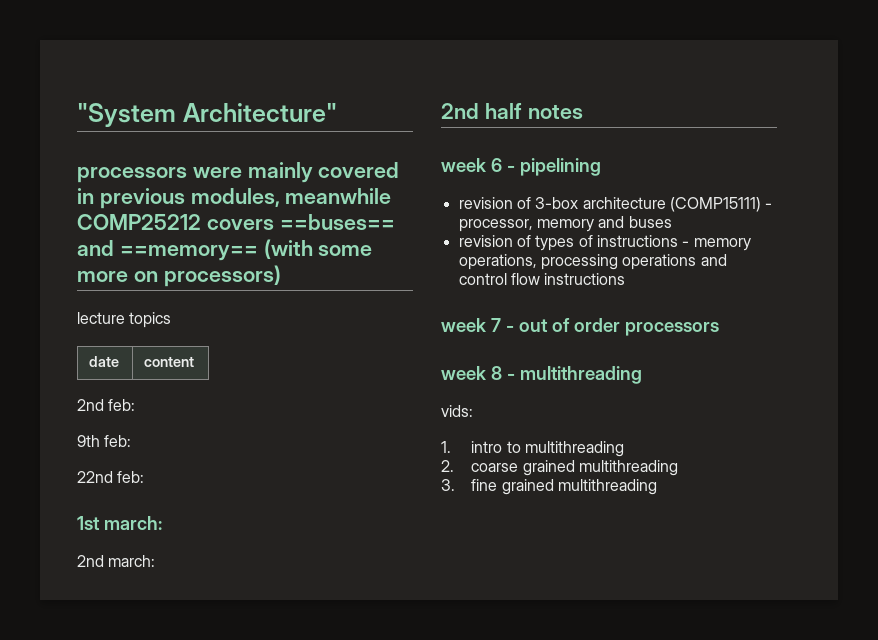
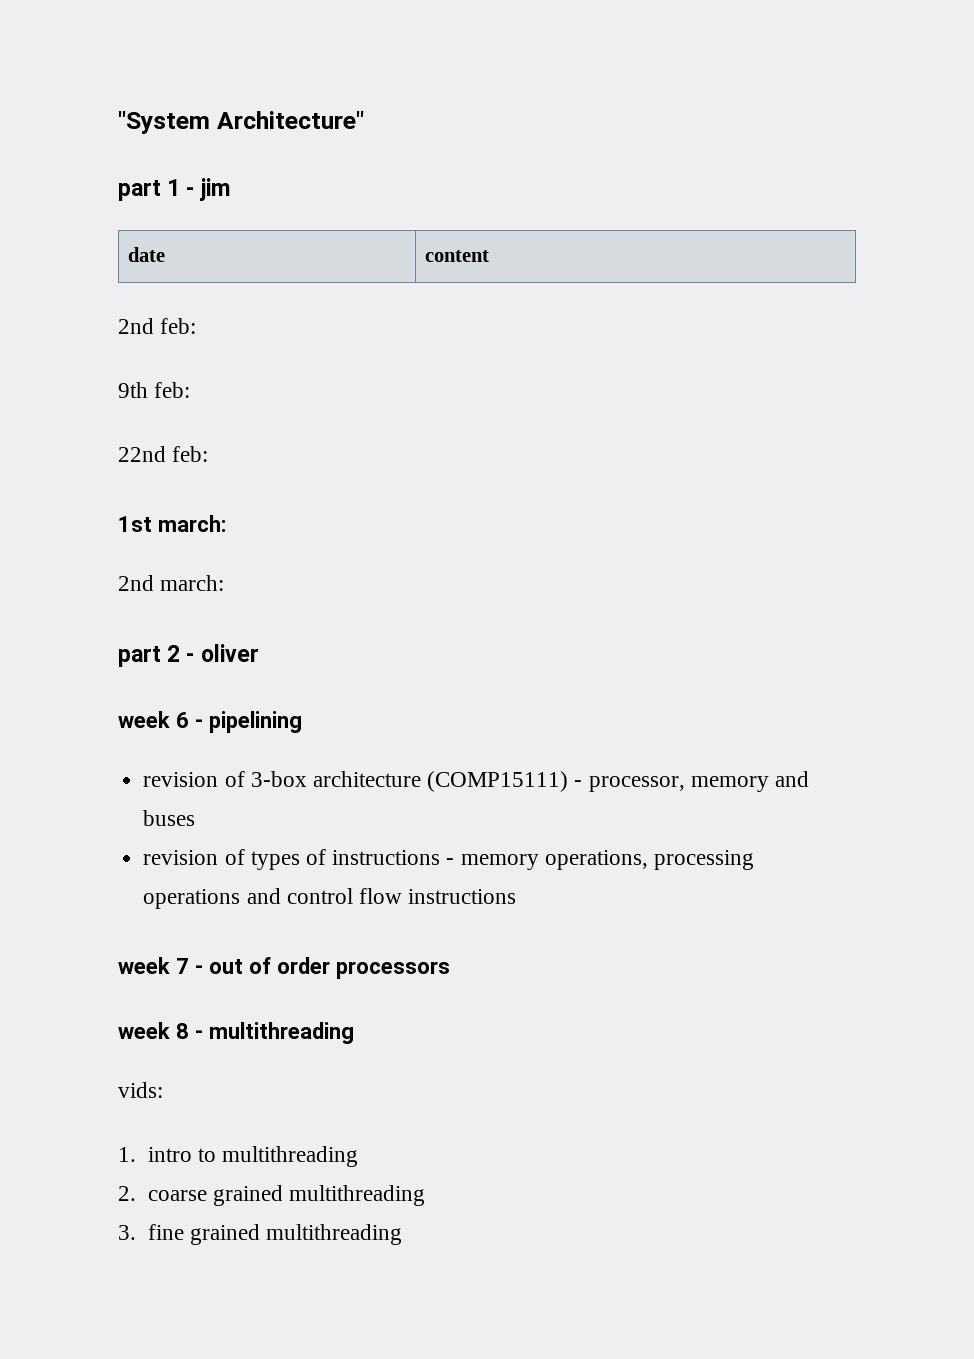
- processors were mainly covered in previous modules, meanwhile COMP25212 covers ==buses== and ==memory== (with some more on processors)
- lecture topics
+ part 1 - jim
- 2nd half notes
+ part 2 - oliver

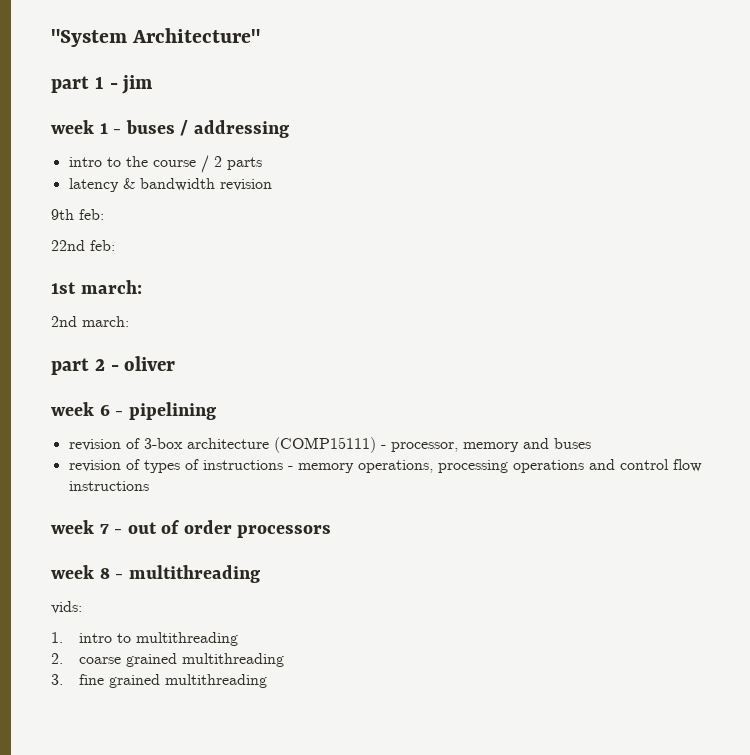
- date | content
- 2nd feb:
+ week 1 - buses / addressing
+ intro to the course / 2 parts
+ latency & bandwidth revision

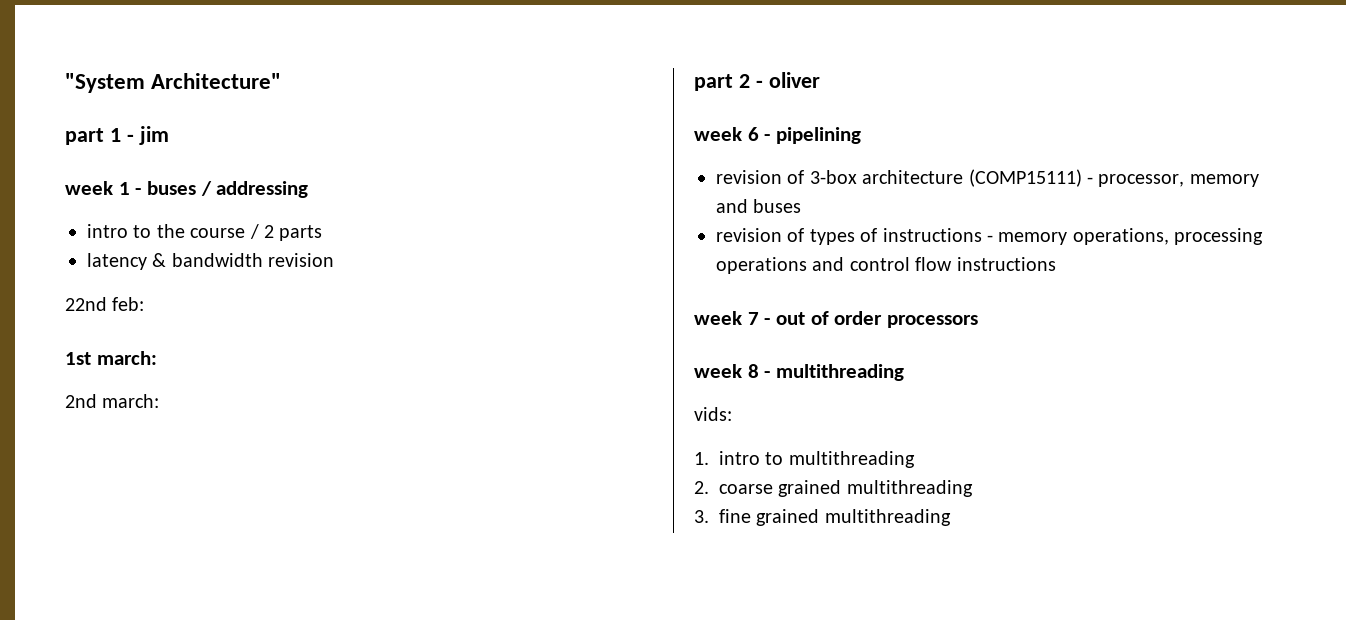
- 9th feb:

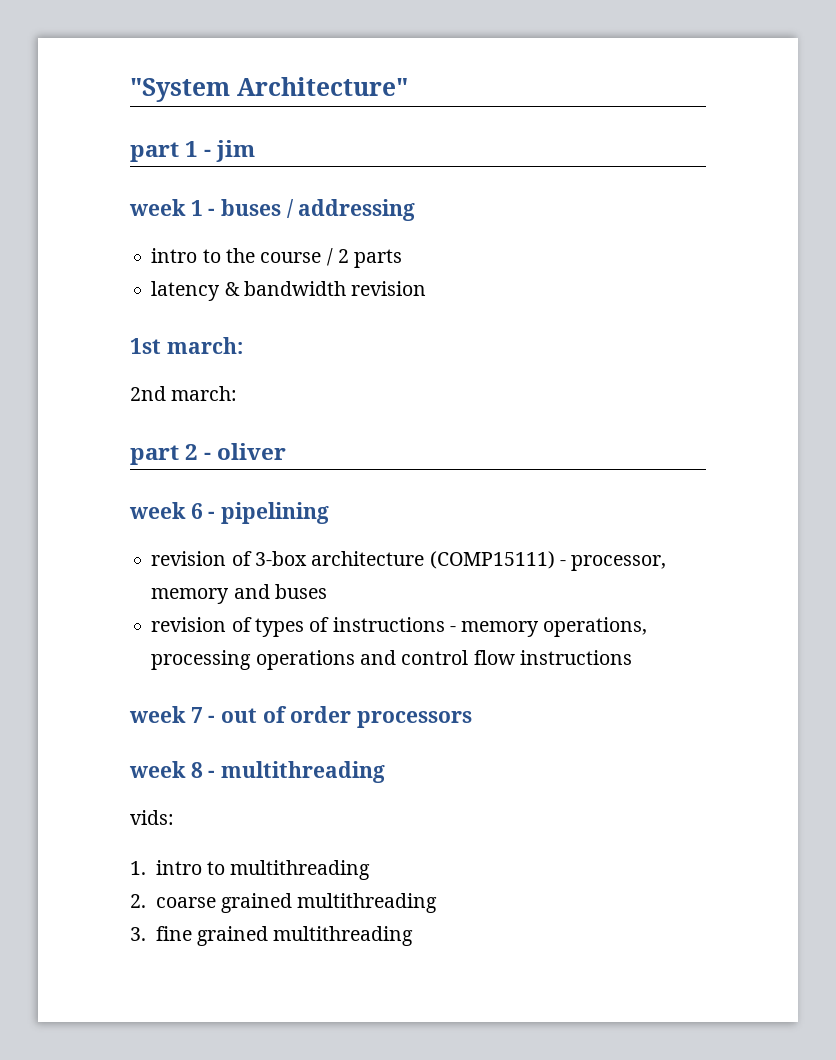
- 22nd feb:

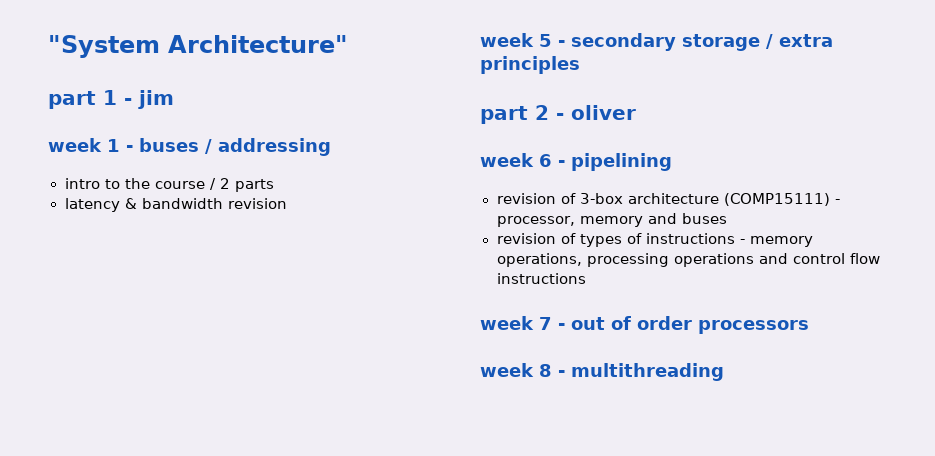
- 1st march:
- 2nd march:
+ week 5 - secondary storage / extra principles
- vids:
- 1. intro to multithreading
- 2. coarse grained multithreading
- 3. fine grained multithreading

